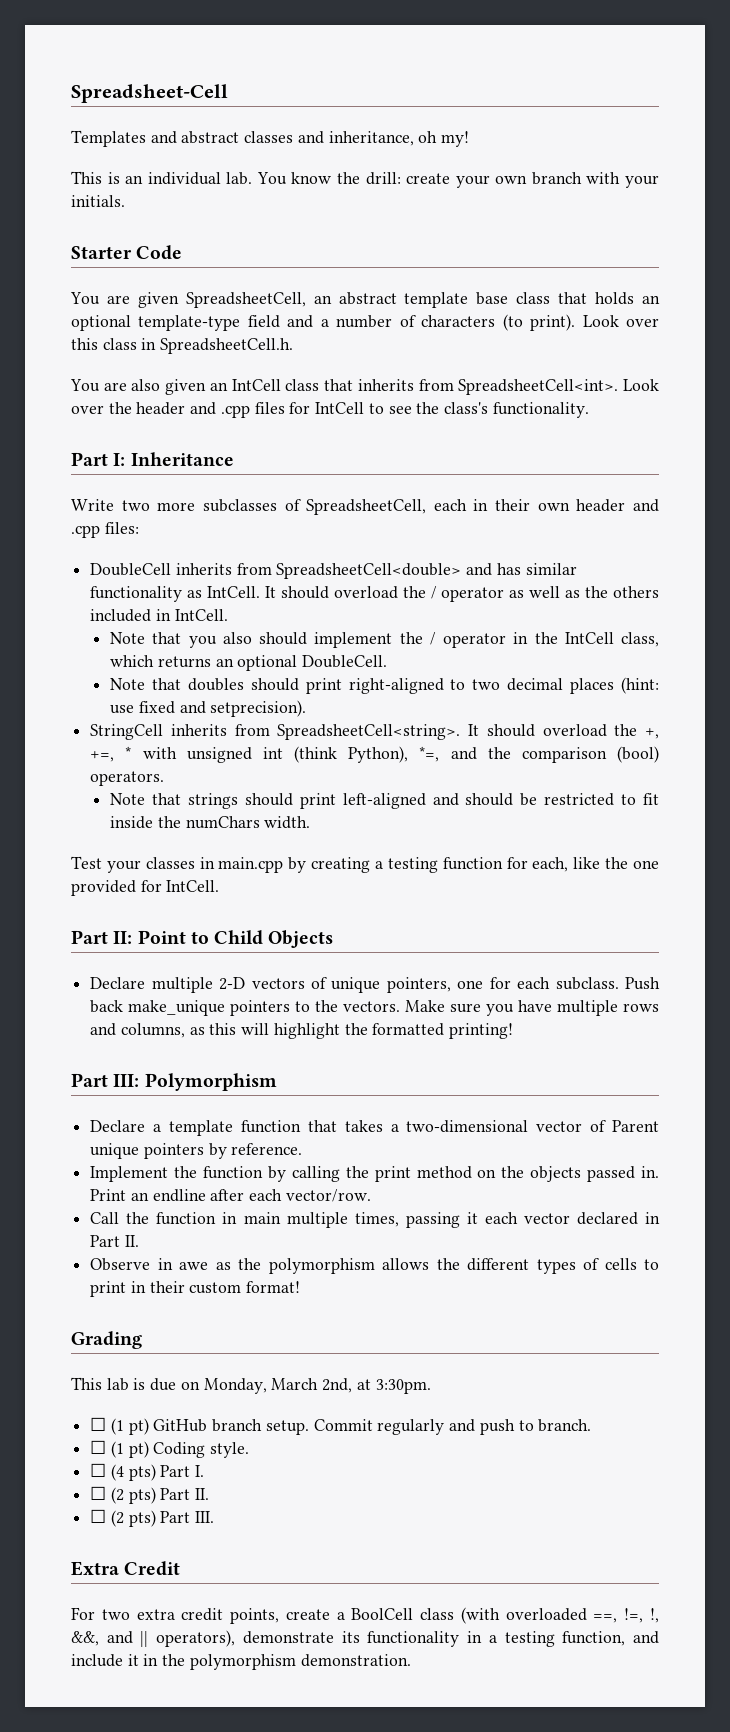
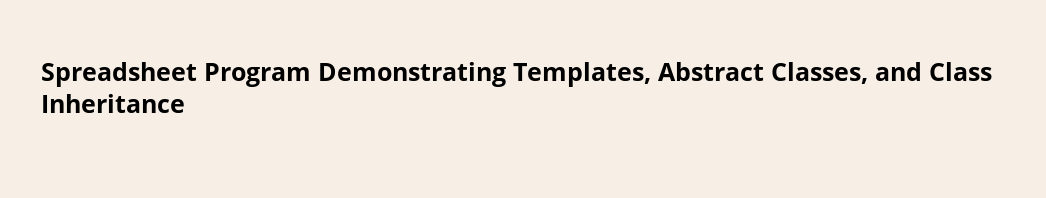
- Spreadsheet-Cell
- Templates and abstract classes and inheritance, oh my!
- This is an individual lab. You know the drill: create your own branch with your initials.
- Starter Code
- You are given SpreadsheetCell, an abstract template base class that holds an optional template-type field and a number of characters (to print). Look over this class in SpreadsheetCell.h.
- You are also given an IntCell class that inherits from SpreadsheetCell<int>. Look over the header and .cpp files for IntCell to see the class's functionality.
- Part I: Inheritance
- Write two more subclasses of SpreadsheetCell, each in their own header and .cpp files:
- DoubleCell inherits from SpreadsheetCell<double> and has similar functionality as IntCell. It should overload the / operator as well as the others included in IntCell.
- Note that you also should implement the / operator in the IntCell class, which returns an optional DoubleCell.
- Note that doubles should print right-aligned to two decimal places (hint: use fixed and setprecision).
- StringCell inherits from SpreadsheetCell<string>. It should overload the +, +=, * with unsigned int (think Python), *=, and the comparison (bool) operators.
- Note that strings should print left-aligned and should be restricted to fit inside the numChars width.
- Test your classes in main.cpp by creating a testing function for each, like the one provided for IntCell.
- Part II: Point to Child Objects
- Declare multiple 2-D vectors of unique pointers, one for each subclass. Push back make_unique pointers to the vectors. Make sure you have multiple rows and columns, as this will highlight the formatted printing!
- Part III: Polymorphism
- Declare a template function that takes a two-dimensional vector of Parent unique pointers by reference.
- Implement the function by calling the print method on the objects passed in. Print an endline after each vector/row.
- Call the function in main multiple times, passing it each vector declared in Part II.
- Observe in awe as the polymorphism allows the different types of cells to print in their custom format!
- Grading
- This lab is due on Monday, March 2nd, at 3:30pm.
- ☐ (1 pt) GitHub branch setup. Commit regularly and push to branch.
- ☐ (1 pt) Coding style.
- ☐ (4 pts) Part I.
- ☐ (2 pts) Part II.
- ☐ (2 pts) Part III.
- Extra Credit
- For two extra credit points, create a BoolCell class (with overloaded ==, !=, !, &&, and || operators), demonstrate its functionality in a testing function, and include it in the polymorphism demonstration.
+ Spreadsheet Program Demonstrating Templates, Abstract Classes, and Class Inheritance

